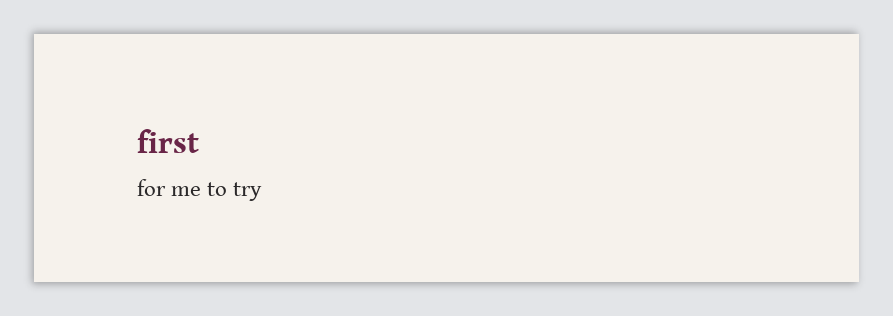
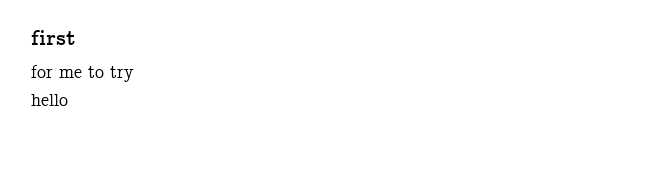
+ hello

